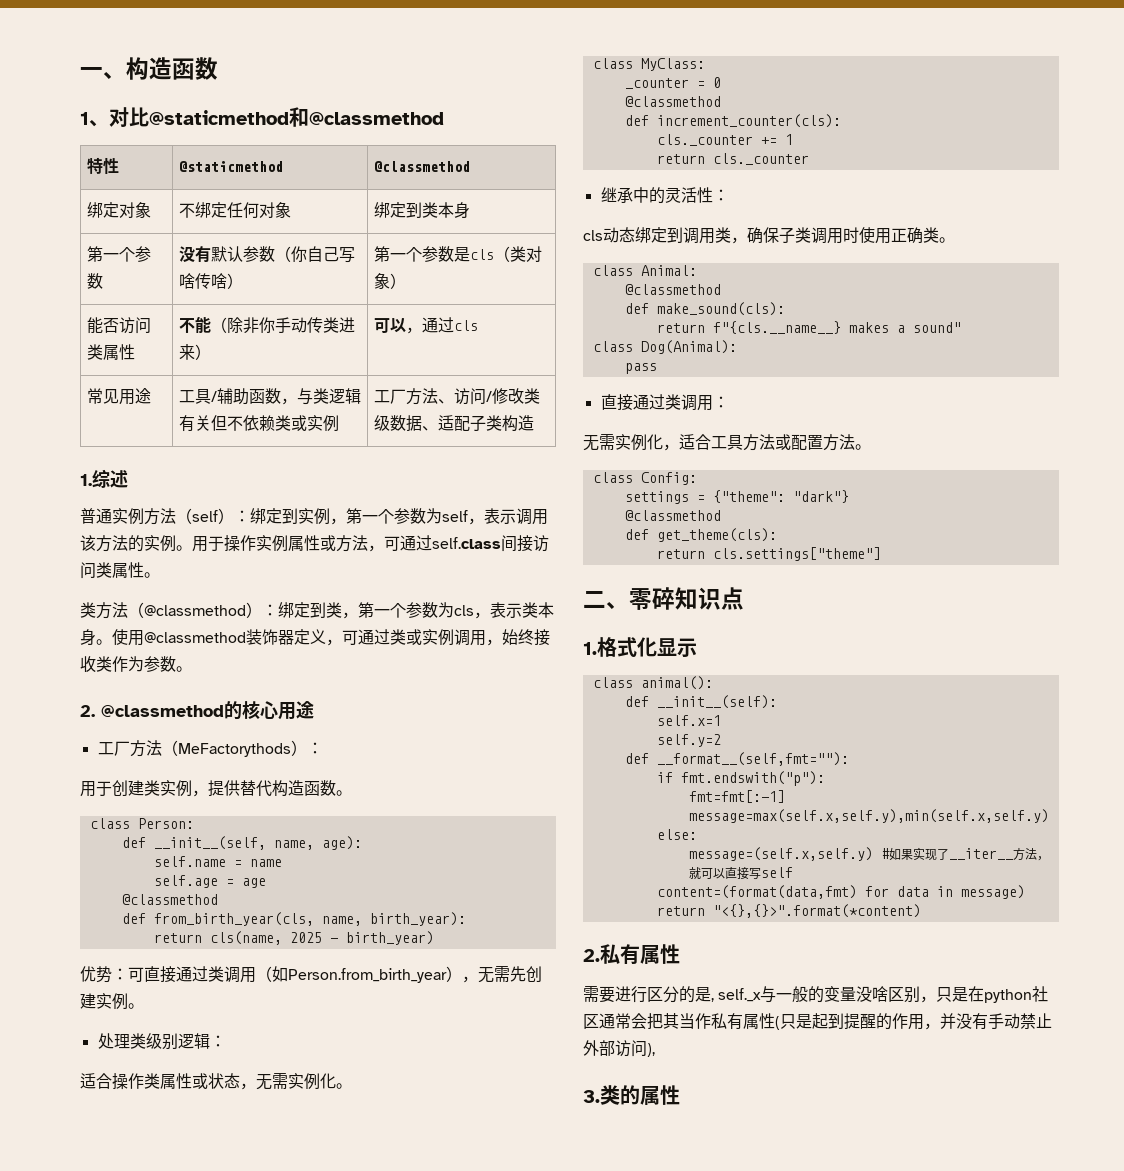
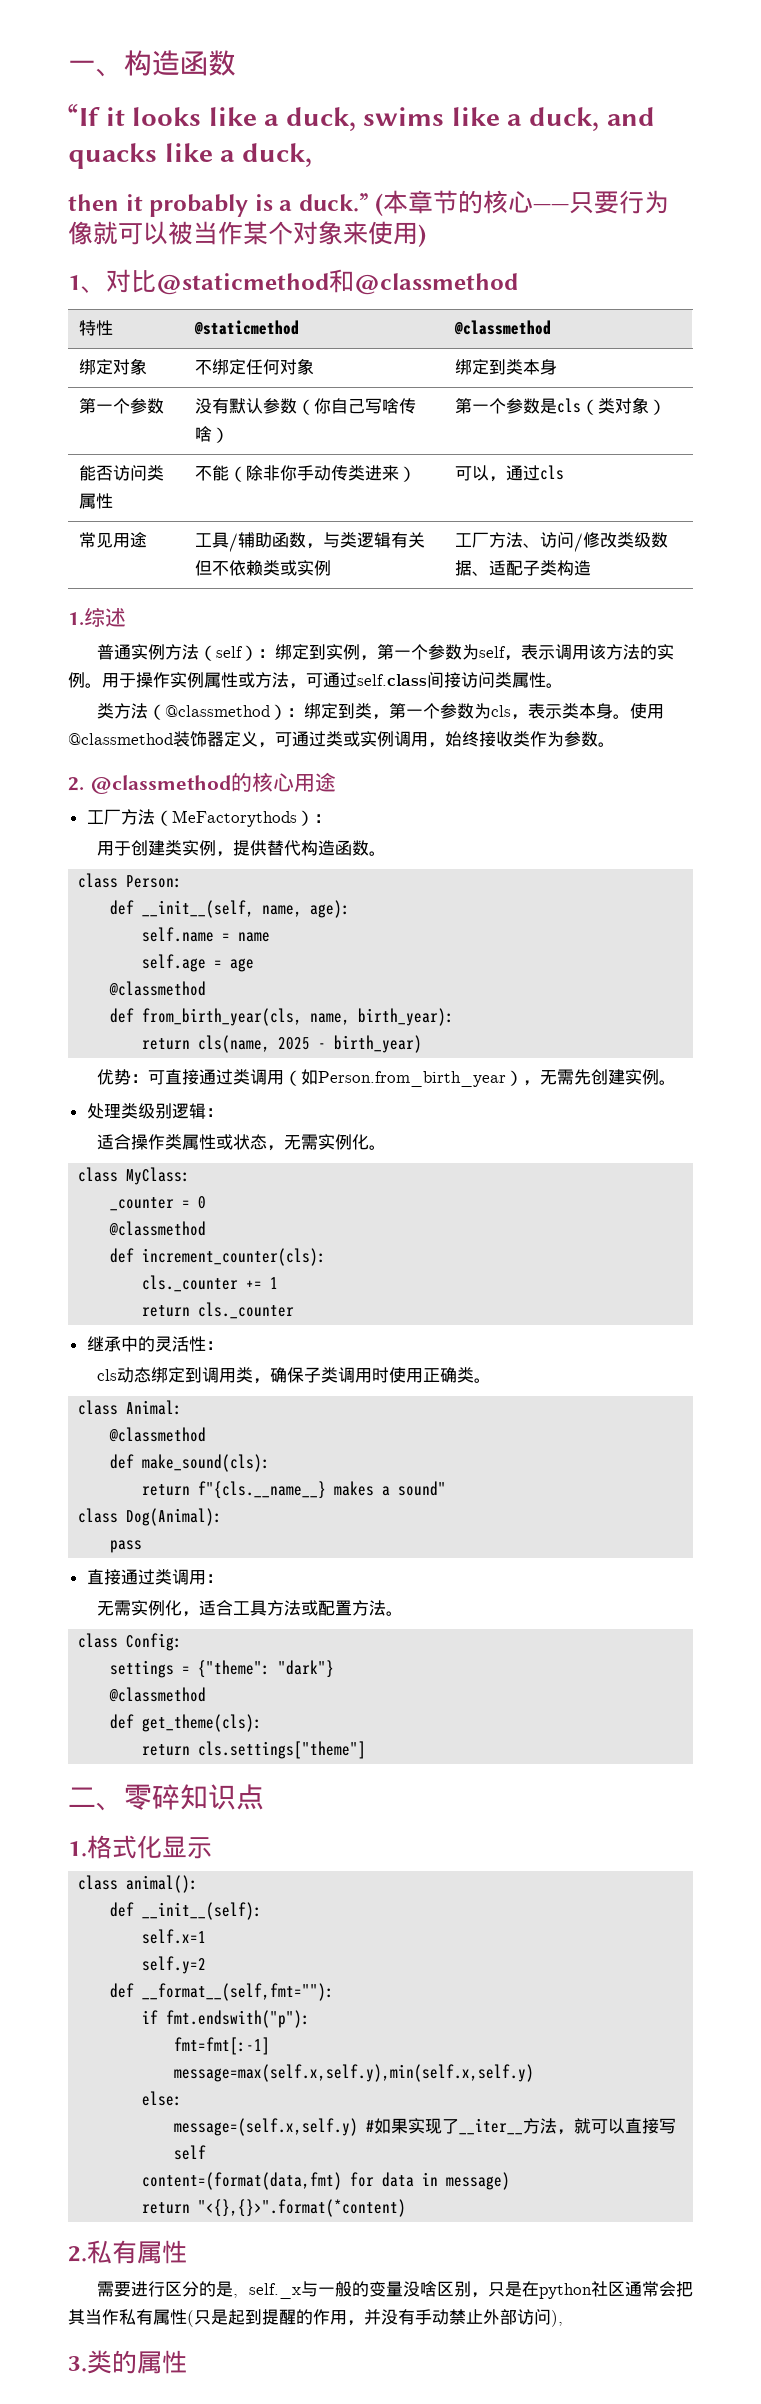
+ “If it looks like a duck, swims like a duck, and quacks like a duck,
+ then it probably is a duck.” (本章节的核心——只要行为像就可以被当作某个对象来使用)

